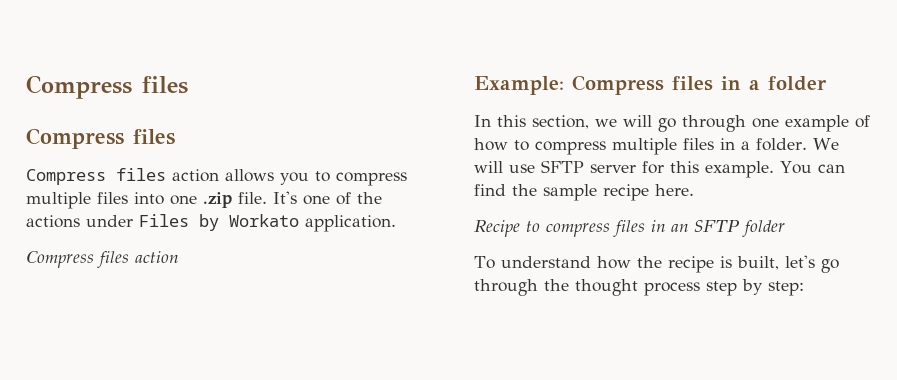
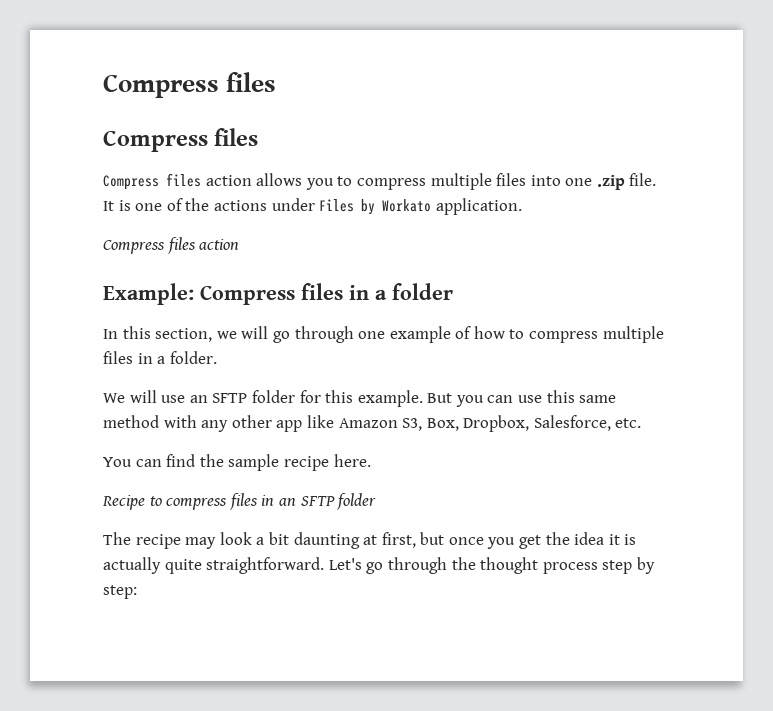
- It's one of the actions under Files by Workato application.
+ It is one of the actions under Files by Workato application.
- In this section, we will go through one example of how to compress multiple files in a folder. We will use SFTP server for this example. You can find the sample recipe here.
+ In this section, we will go through one example of how to compress multiple files in a folder.
+ We will use an SFTP folder for this example. But you can use this same method with any other app like Amazon S3, Box, Dropbox, Salesforce, etc.
+ You can find the sample recipe here.
- To understand how the recipe is built, let's go through the thought process step by step:
+ The recipe may look a bit daunting at first, but once you get the idea it is actually quite straightforward. Let's go through the thought process step by step:

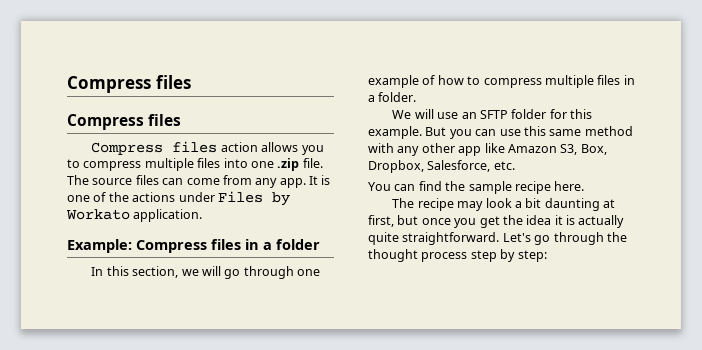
+ The source files can come from any app.
  It is one of the actions under Files by Workato application.
- Compress files action
- Recipe to compress files in an SFTP folder

